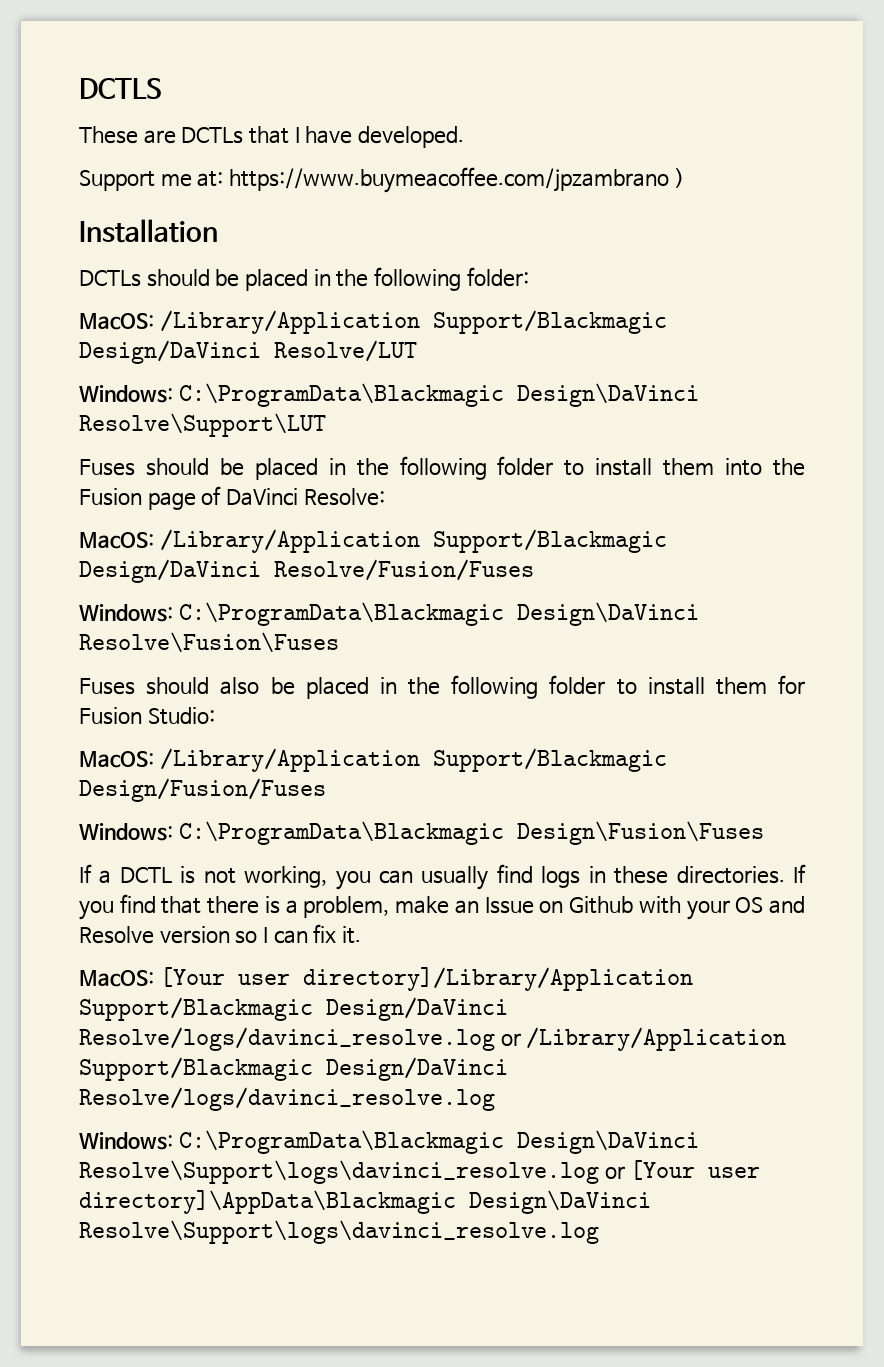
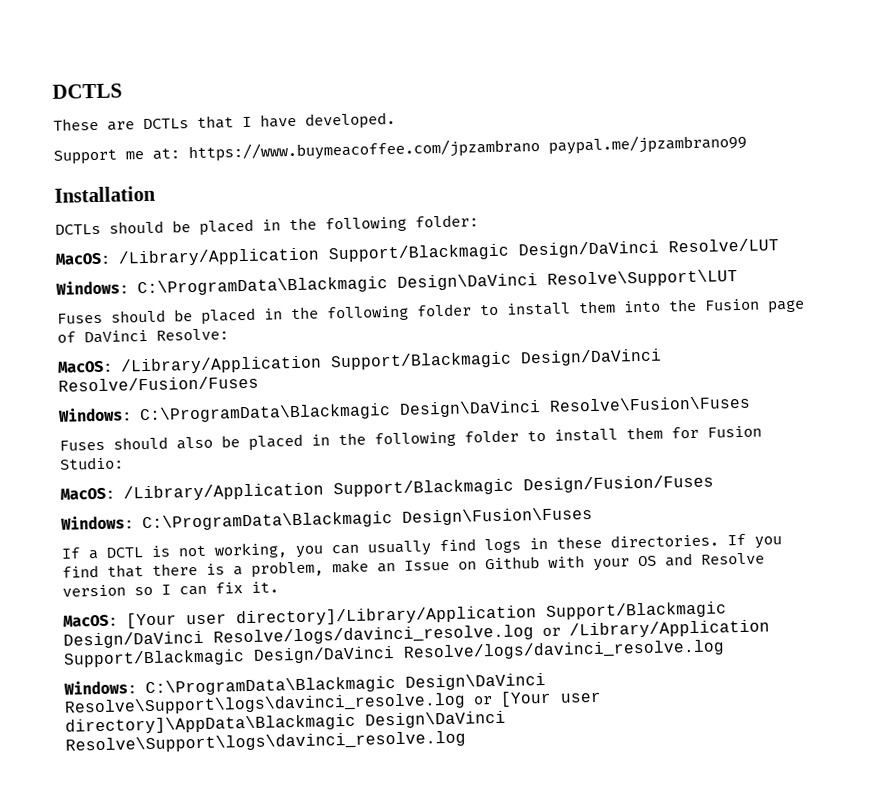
- Support me at: https://www.buymeacoffee.com/jpzambrano )
+ Support me at: https://www.buymeacoffee.com/jpzambrano paypal.me/jpzambrano99

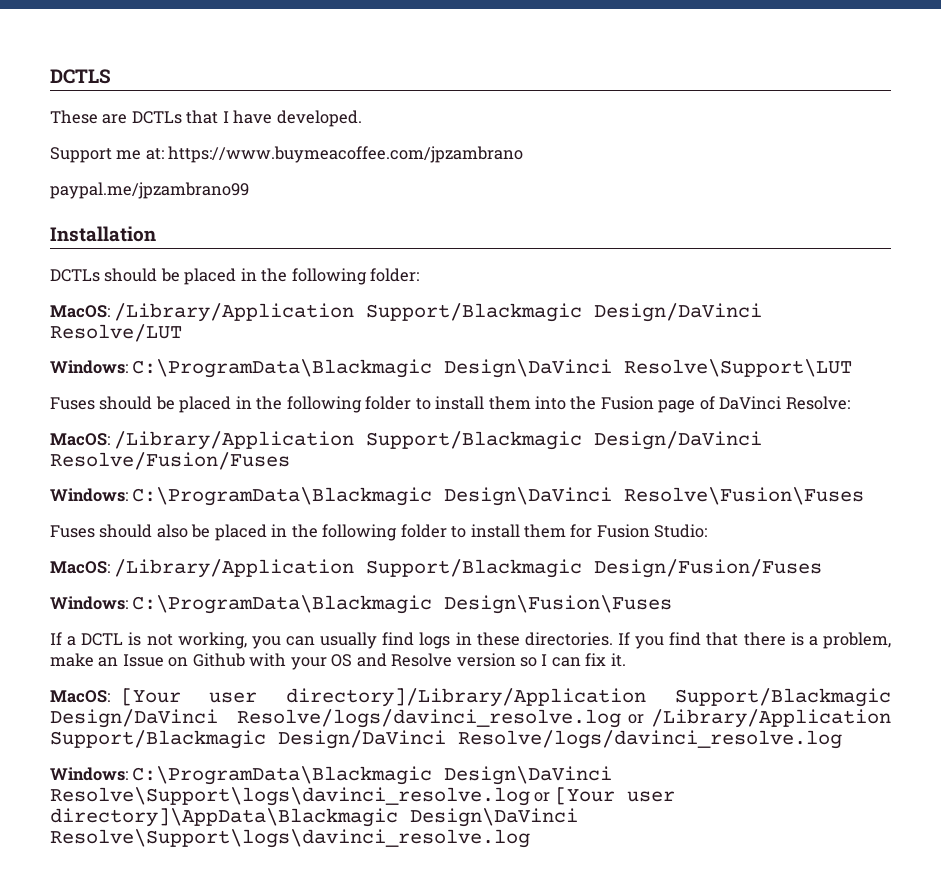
- Support me at: https://www.buymeacoffee.com/jpzambrano paypal.me/jpzambrano99
+ Support me at: https://www.buymeacoffee.com/jpzambrano
+ paypal.me/jpzambrano99

